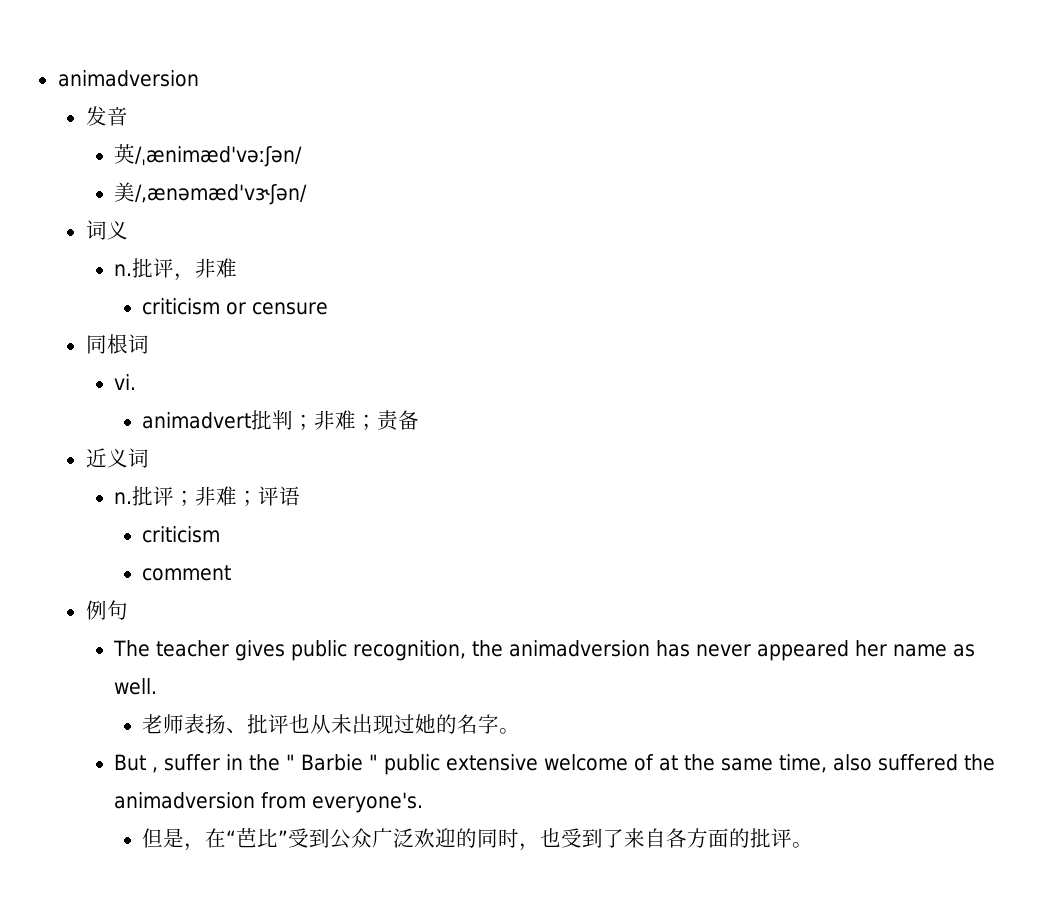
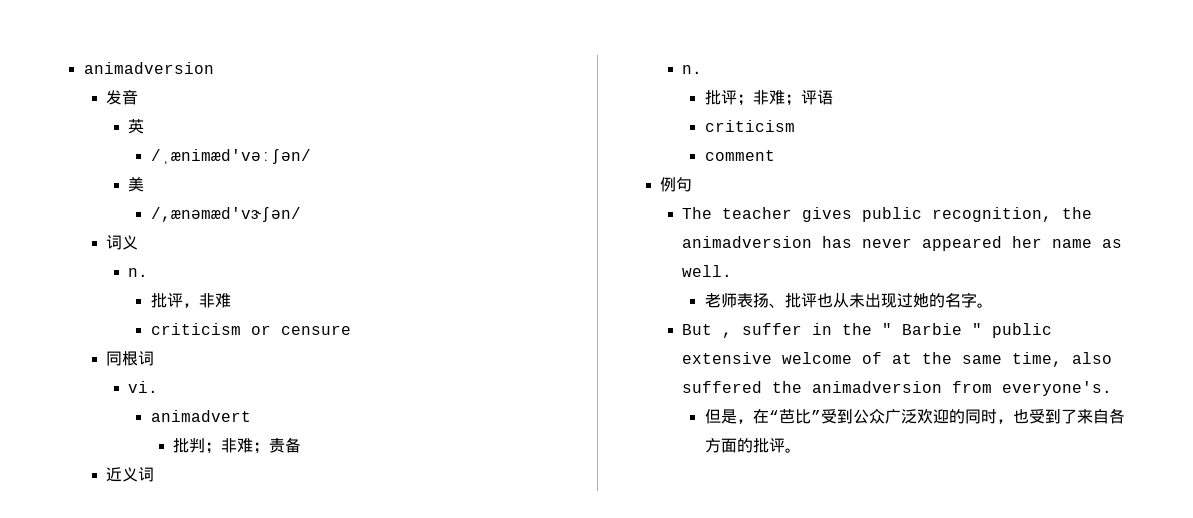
- 英/ˌænimæd'vəːʃən/
+ 英
+ /ˌænimæd'vəːʃən/
- 美/,ænəmæd'vɝʃən/
+ 美
+ /,ænəmæd'vɝʃən/
  词义
- n.批评，非难
+ n.
+ 批评，非难
- animadvert批判；非难；责备
+ animadvert
+ 批判；非难；责备
  近义词
- n.批评；非难；评语
+ n.
+ 批评；非难；评语

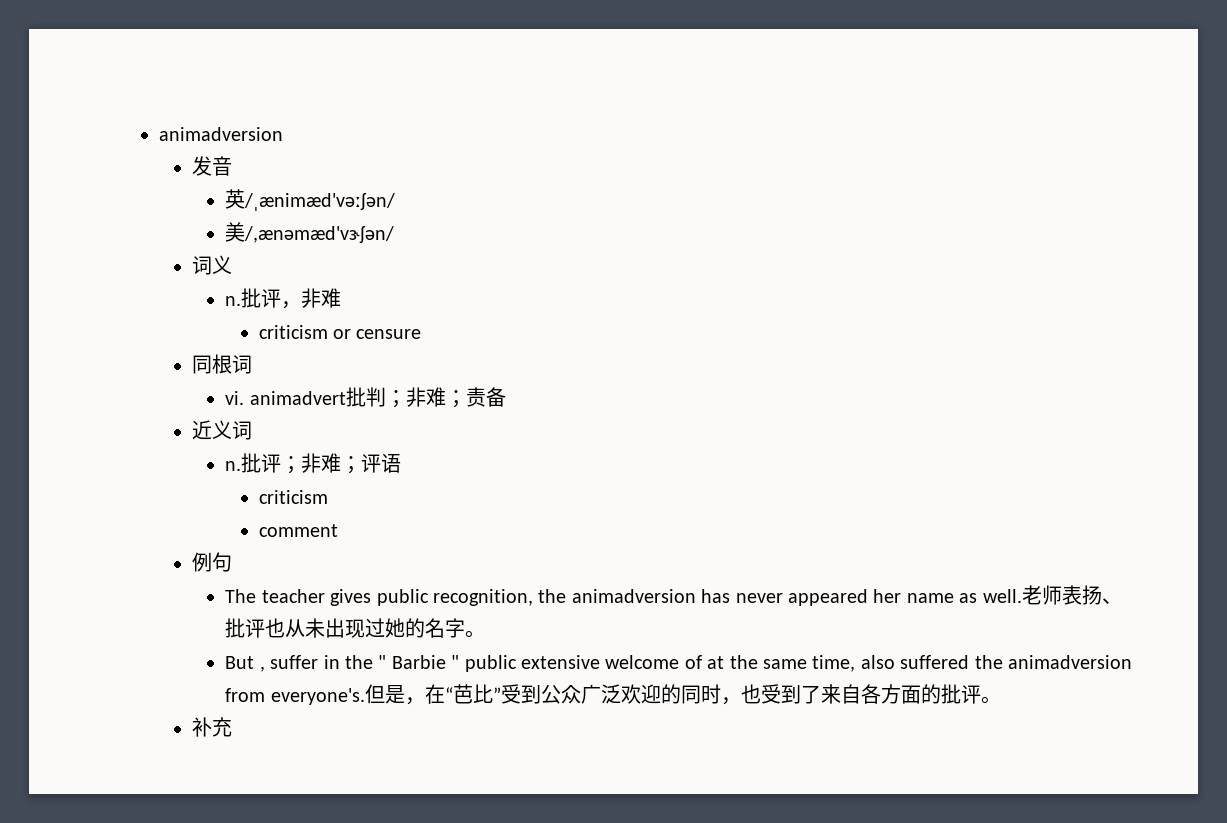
- 英
- /ˌænimæd'vəːʃən/
+ 英/ˌænimæd'vəːʃən/
- 美
- /,ænəmæd'vɝʃən/
+ 美/,ænəmæd'vɝʃən/
  词义
- n.
- 批评，非难
+ n.批评，非难
- vi.
- animadvert
- 批判；非难；责备
+ vi. animadvert批判；非难；责备
  近义词
- n.
- 批评；非难；评语
+ n.批评；非难；评语
- The teacher gives public recognition, the animadversion has never appeared her name as well.
- 老师表扬、批评也从未出现过她的名字。
+ The teacher gives public recognition, the animadversion has never appeared her name as well.老师表扬、批评也从未出现过她的名字。
- But , suffer in the " Barbie " public extensive welcome of at the same time, also suffered the animadversion from everyone's.
- 但是，在“芭比”受到公众广泛欢迎的同时，也受到了来自各方面的批评。
+ But , suffer in the " Barbie " public extensive welcome of at the same time, also suffered the animadversion from everyone's.但是，在“芭比”受到公众广泛欢迎的同时，也受到了来自各方面的批评。
+ 补充

